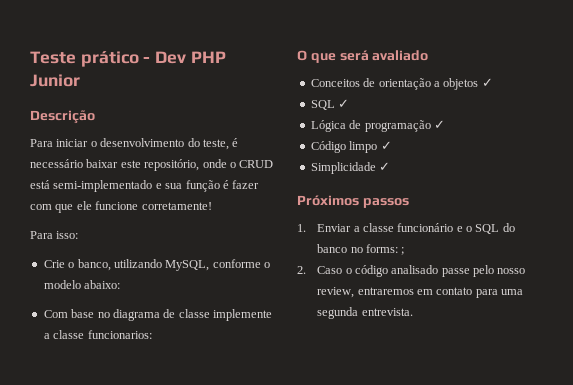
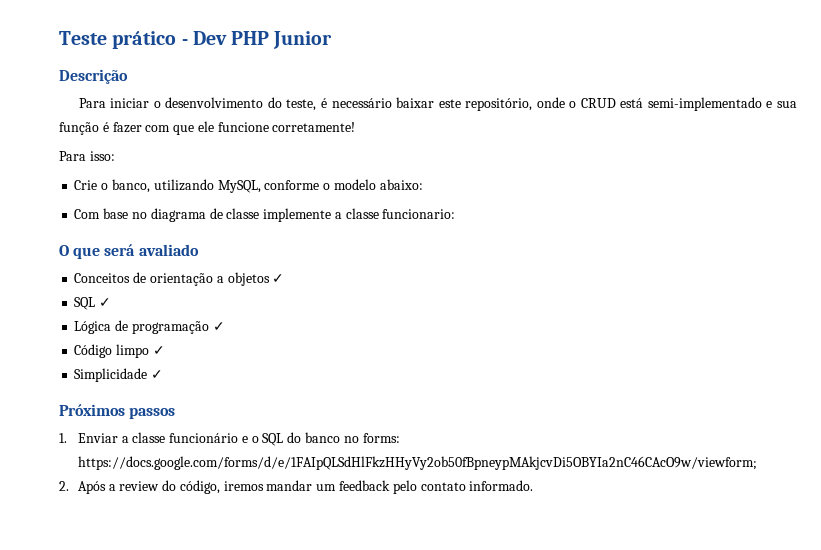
- Com base no diagrama de classe implemente a classe funcionarios:
+ Com base no diagrama de classe implemente a classe funcionario:
- 1. Enviar a classe funcionário e o SQL do banco no forms: ;
+ 1. Enviar a classe funcionário e o SQL do banco no forms: https://docs.google.com/forms/d/e/1FAIpQLSdHlFkzHHyVy2ob50fBpneypMAkjcvDi5OBYIa2nC46CAcO9w/viewform;
- 2. Caso o código analisado passe pelo nosso review, entraremos em contato para uma segunda entrevista.
+ 2. Após a review do código, iremos mandar um feedback pelo contato informado.

